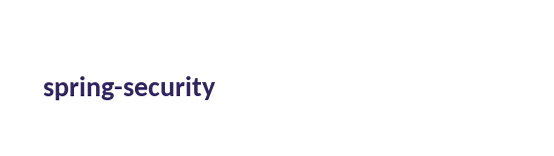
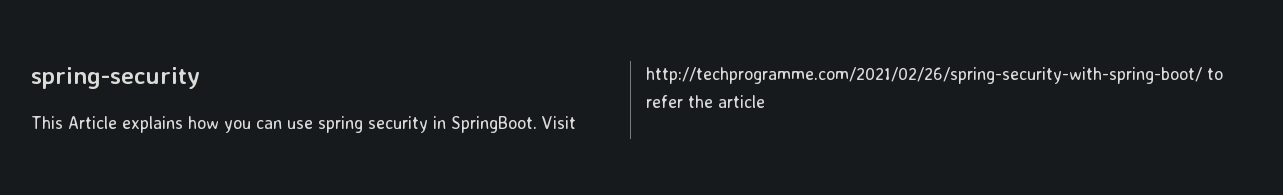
+ This Article explains how you can use spring security in SpringBoot. Visit http://techprogramme.com/2021/02/26/spring-security-with-spring-boot/ to refer the article

